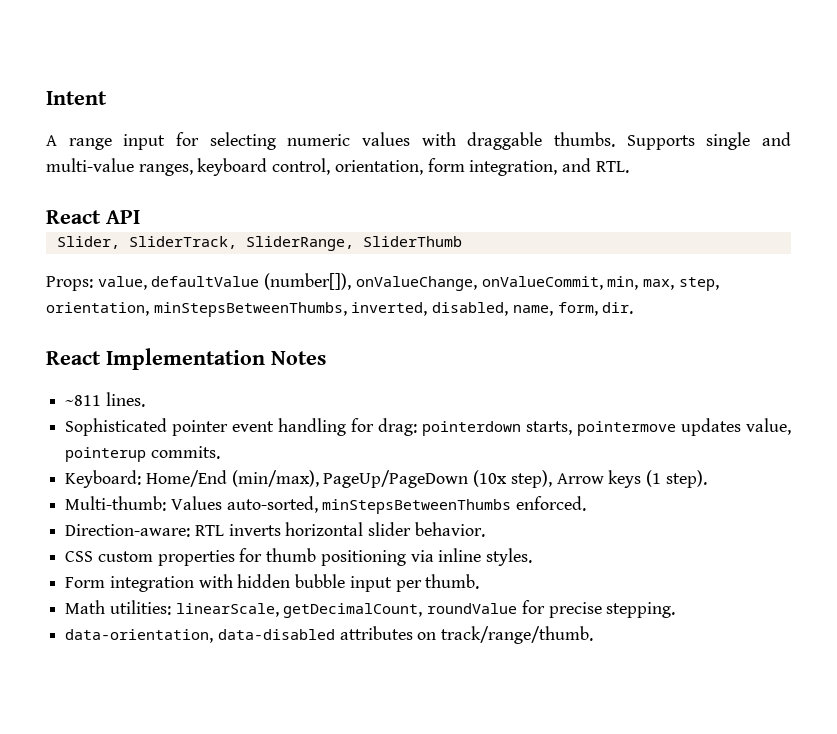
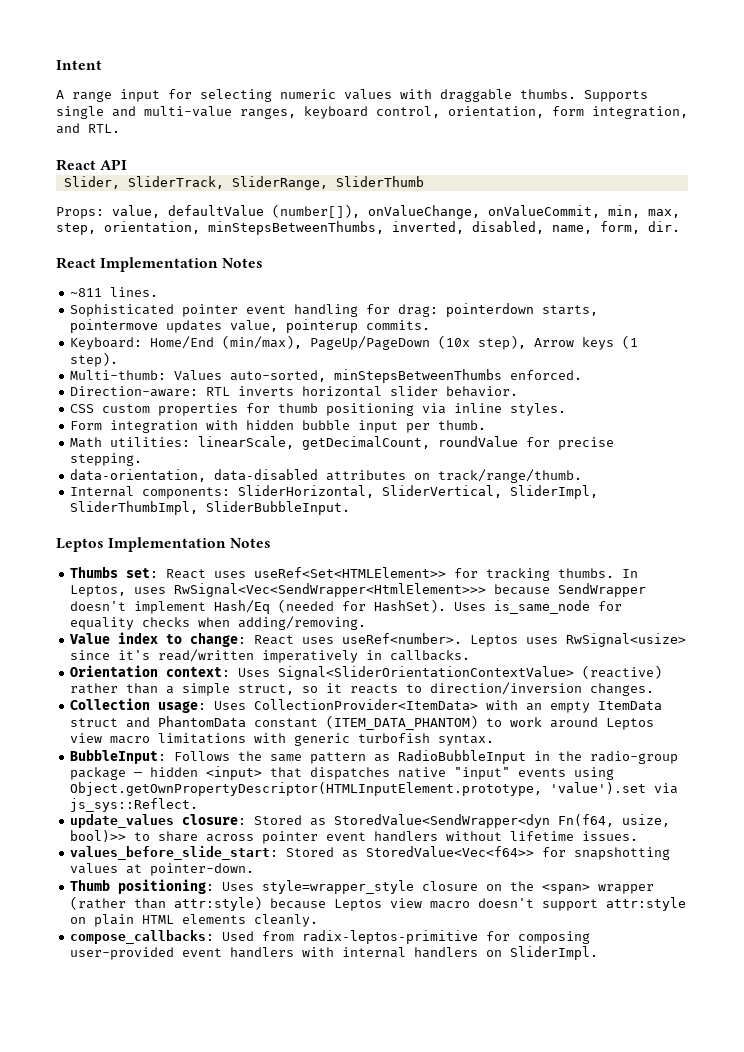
+ Internal components: SliderHorizontal, SliderVertical, SliderImpl, SliderThumbImpl, SliderBubbleInput.
+ Leptos Implementation Notes
+ Thumbs set: React uses useRef<Set<HTMLElement>> for tracking thumbs. In Leptos, uses RwSignal<Vec<SendWrapper<HtmlElement>>> because SendWrapper doesn't implement Hash/Eq (needed for HashSet). Uses is_same_node for equality checks when adding/removing.
+ Value index to change: React uses useRef<number>. Leptos uses RwSignal<usize> since it's read/written imperatively in callbacks.
+ Orientation context: Uses Signal<SliderOrientationContextValue> (reactive) rather than a simple struct, so it reacts to direction/inversion changes.
+ Collection usage: Uses CollectionProvider<ItemData> with an empty ItemData struct and PhantomData constant (ITEM_DATA_PHANTOM) to work around Leptos view macro limitations with generic turbofish syntax.
+ BubbleInput: Follows the same pattern as RadioBubbleInput in the radio-group package — hidden <input> that dispatches native "input" events using Object.getOwnPropertyDescriptor(HTMLInputElement.prototype, 'value').set via js_sys::Reflect.
+ update_values closure: Stored as StoredValue<SendWrapper<dyn Fn(f64, usize, bool)>> to share across pointer event handlers without lifetime issues.
+ values_before_slide_start: Stored as StoredValue<Vec<f64>> for snapshotting values at pointer-down.
+ Thumb positioning: Uses style=wrapper_style closure on the <span> wrapper (rather than attr:style) because Leptos view macro doesn't support attr:style on plain HTML elements cleanly.
+ compose_callbacks: Used from radix-leptos-primitive for composing user-provided event handlers with internal handlers on SliderImpl.

